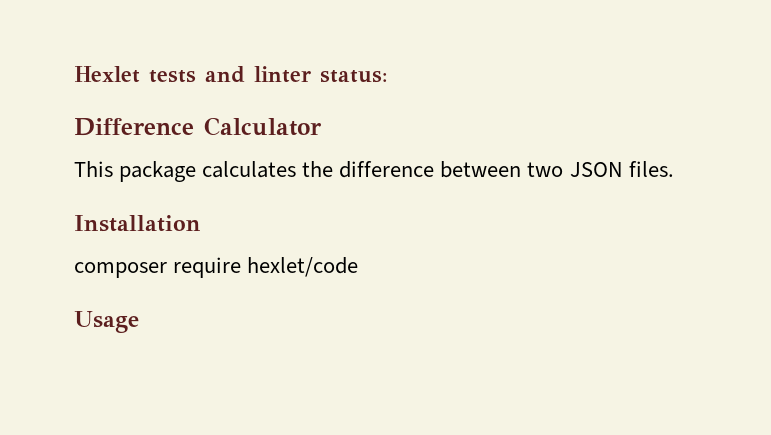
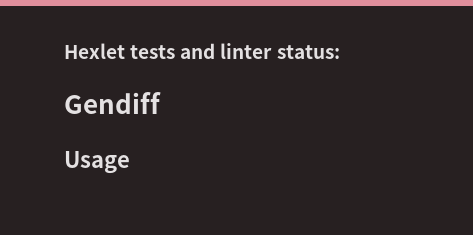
- Difference Calculator
- This package calculates the difference between two JSON files.
- Installation
- composer require hexlet/code
+ Gendiff

